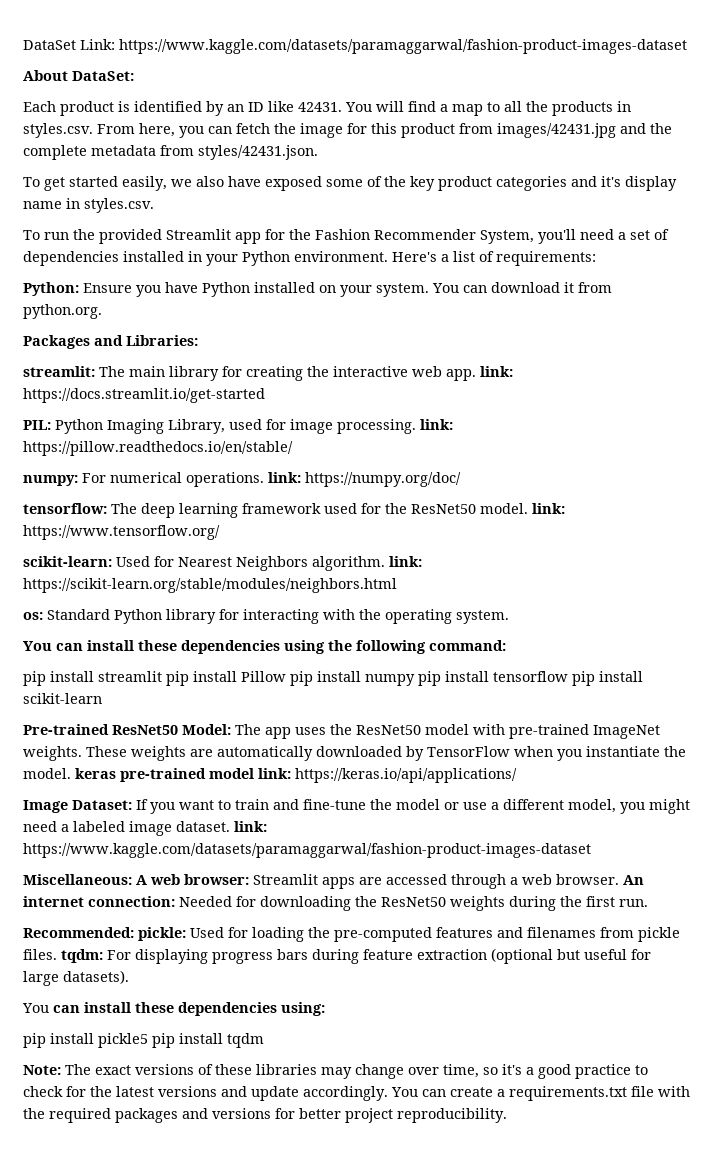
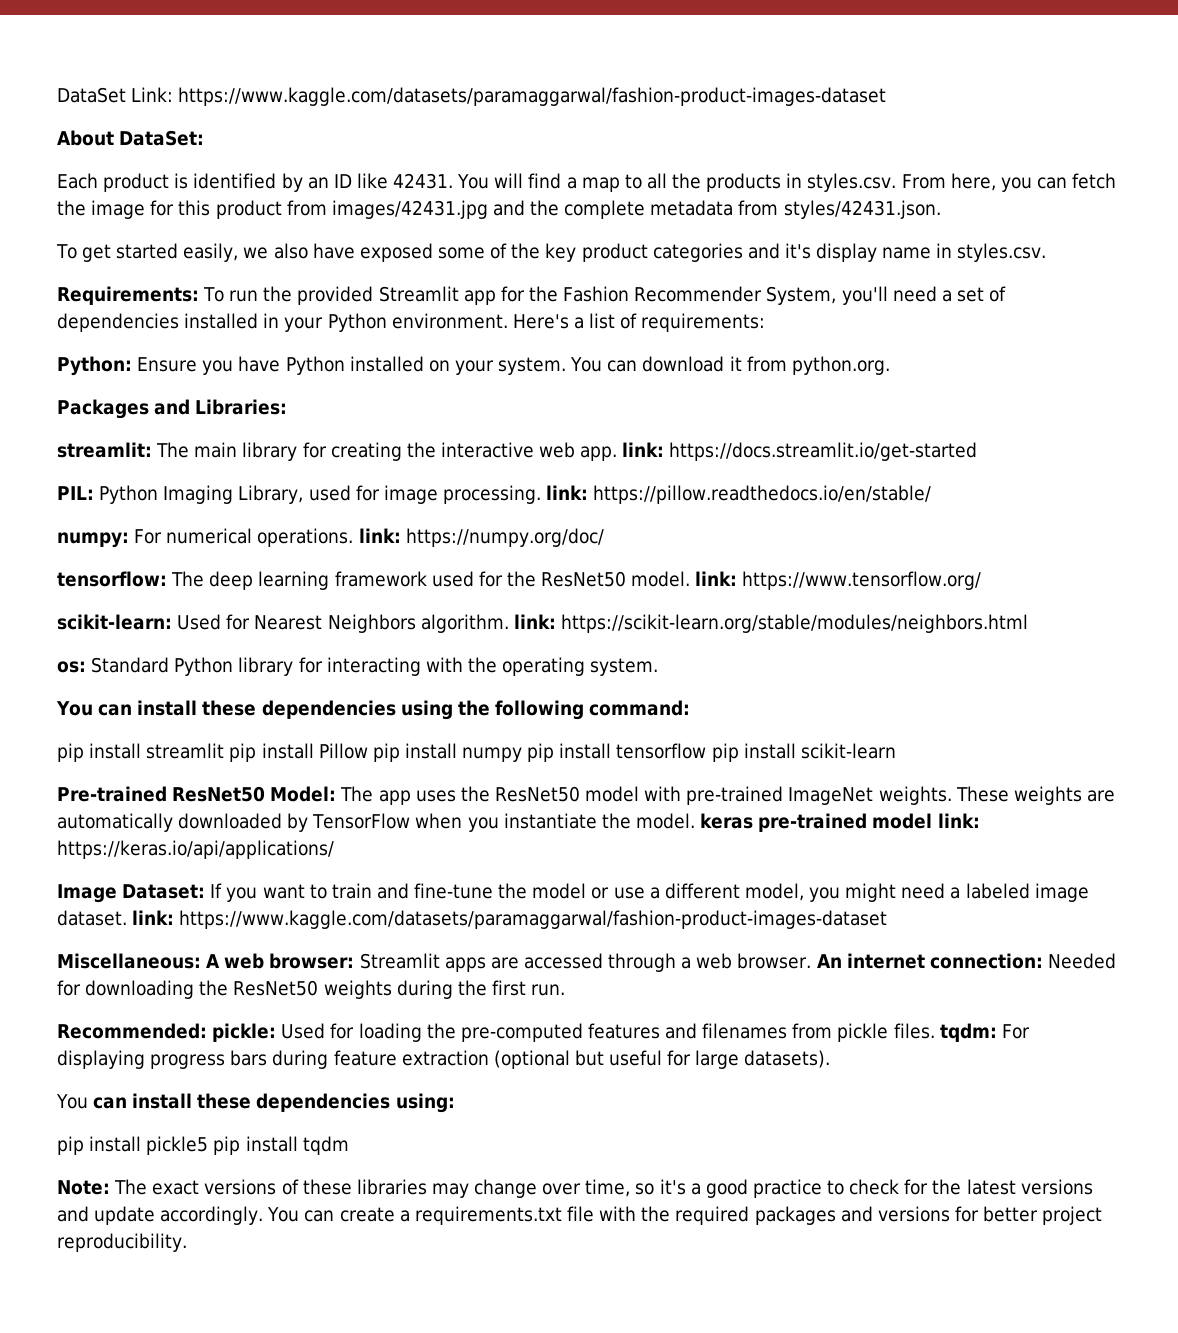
- To run the provided Streamlit app for the Fashion Recommender System, you'll need a set of dependencies installed in your Python environment.
+ Requirements: To run the provided Streamlit app for the Fashion Recommender System, you'll need a set of dependencies installed in your Python environment.

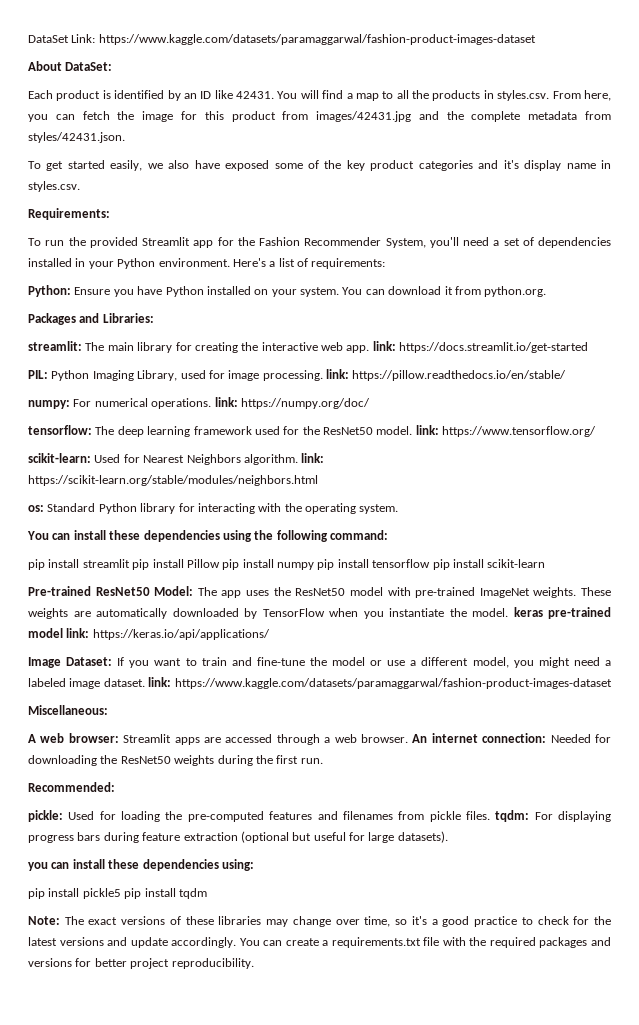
- Requirements: To run the provided Streamlit app for the Fashion Recommender System, you'll need a set of dependencies installed in your Python environment.
+ Requirements:
+ To run the provided Streamlit app for the Fashion Recommender System, you'll need a set of dependencies installed in your Python environment.
- Miscellaneous: A web browser: Streamlit apps are accessed through a web browser.
+ Miscellaneous:
+ A web browser: Streamlit apps are accessed through a web browser.
- Recommended: pickle: Used for loading the pre-computed features and filenames from pickle files. tqdm: For displaying progress bars during feature extraction (optional but useful for large datasets).
+ Recommended:
+ pickle: Used for loading the pre-computed features and filenames from pickle files. tqdm: For displaying progress bars during feature extraction (optional but useful for large datasets).
- You can install these dependencies using:
+ you can install these dependencies using:

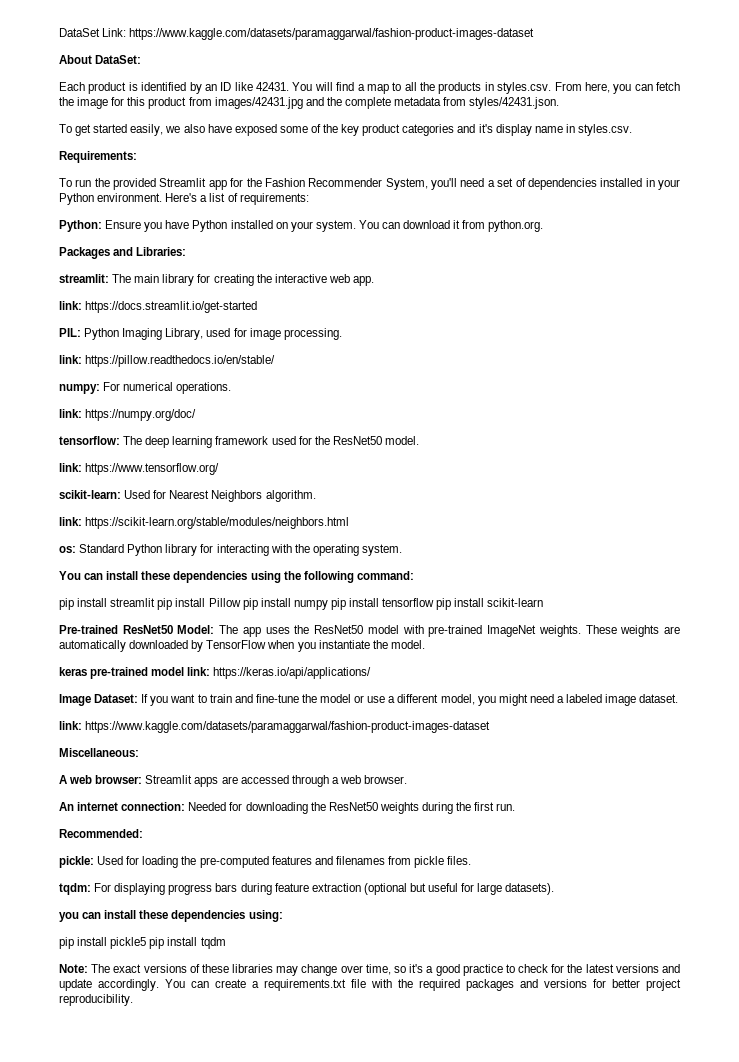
- streamlit: The main library for creating the interactive web app. link: https://docs.streamlit.io/get-started
+ streamlit: The main library for creating the interactive web app.
+ link: https://docs.streamlit.io/get-started
- PIL: Python Imaging Library, used for image processing. link: https://pillow.readthedocs.io/en/stable/
+ PIL: Python Imaging Library, used for image processing.
+ link: https://pillow.readthedocs.io/en/stable/
- numpy: For numerical operations. link: https://numpy.org/doc/
+ numpy: For numerical operations.
+ link: https://numpy.org/doc/
- tensorflow: The deep learning framework used for the ResNet50 model. link: https://www.tensorflow.org/
+ tensorflow: The deep learning framework used for the ResNet50 model.
+ link: https://www.tensorflow.org/
- scikit-learn: Used for Nearest Neighbors algorithm. link: https://scikit-learn.org/stable/modules/neighbors.html
+ scikit-learn: Used for Nearest Neighbors algorithm.
+ link: https://scikit-learn.org/stable/modules/neighbors.html
- These weights are automatically downloaded by TensorFlow when you instantiate the model. keras pre-trained model link: https://keras.io/api/applications/
+ These weights are automatically downloaded by TensorFlow when you instantiate the model.
+ keras pre-trained model link: https://keras.io/api/applications/
- Image Dataset: If you want to train and fine-tune the model or use a different model, you might need a labeled image dataset. link: https://www.kaggle.com/datasets/paramaggarwal/fashion-product-images-dataset
+ Image Dataset: If you want to train and fine-tune the model or use a different model, you might need a labeled image dataset.
+ link: https://www.kaggle.com/datasets/paramaggarwal/fashion-product-images-dataset
- A web browser: Streamlit apps are accessed through a web browser. An internet connection: Needed for downloading the ResNet50 weights during the first run.
+ A web browser: Streamlit apps are accessed through a web browser.
+ An internet connection: Needed for downloading the ResNet50 weights during the first run.
- pickle: Used for loading the pre-computed features and filenames from pickle files. tqdm: For displaying progress bars during feature extraction (optional but useful for large datasets).
+ pickle: Used for loading the pre-computed features and filenames from pickle files.
+ tqdm: For displaying progress bars during feature extraction (optional but useful for large datasets).

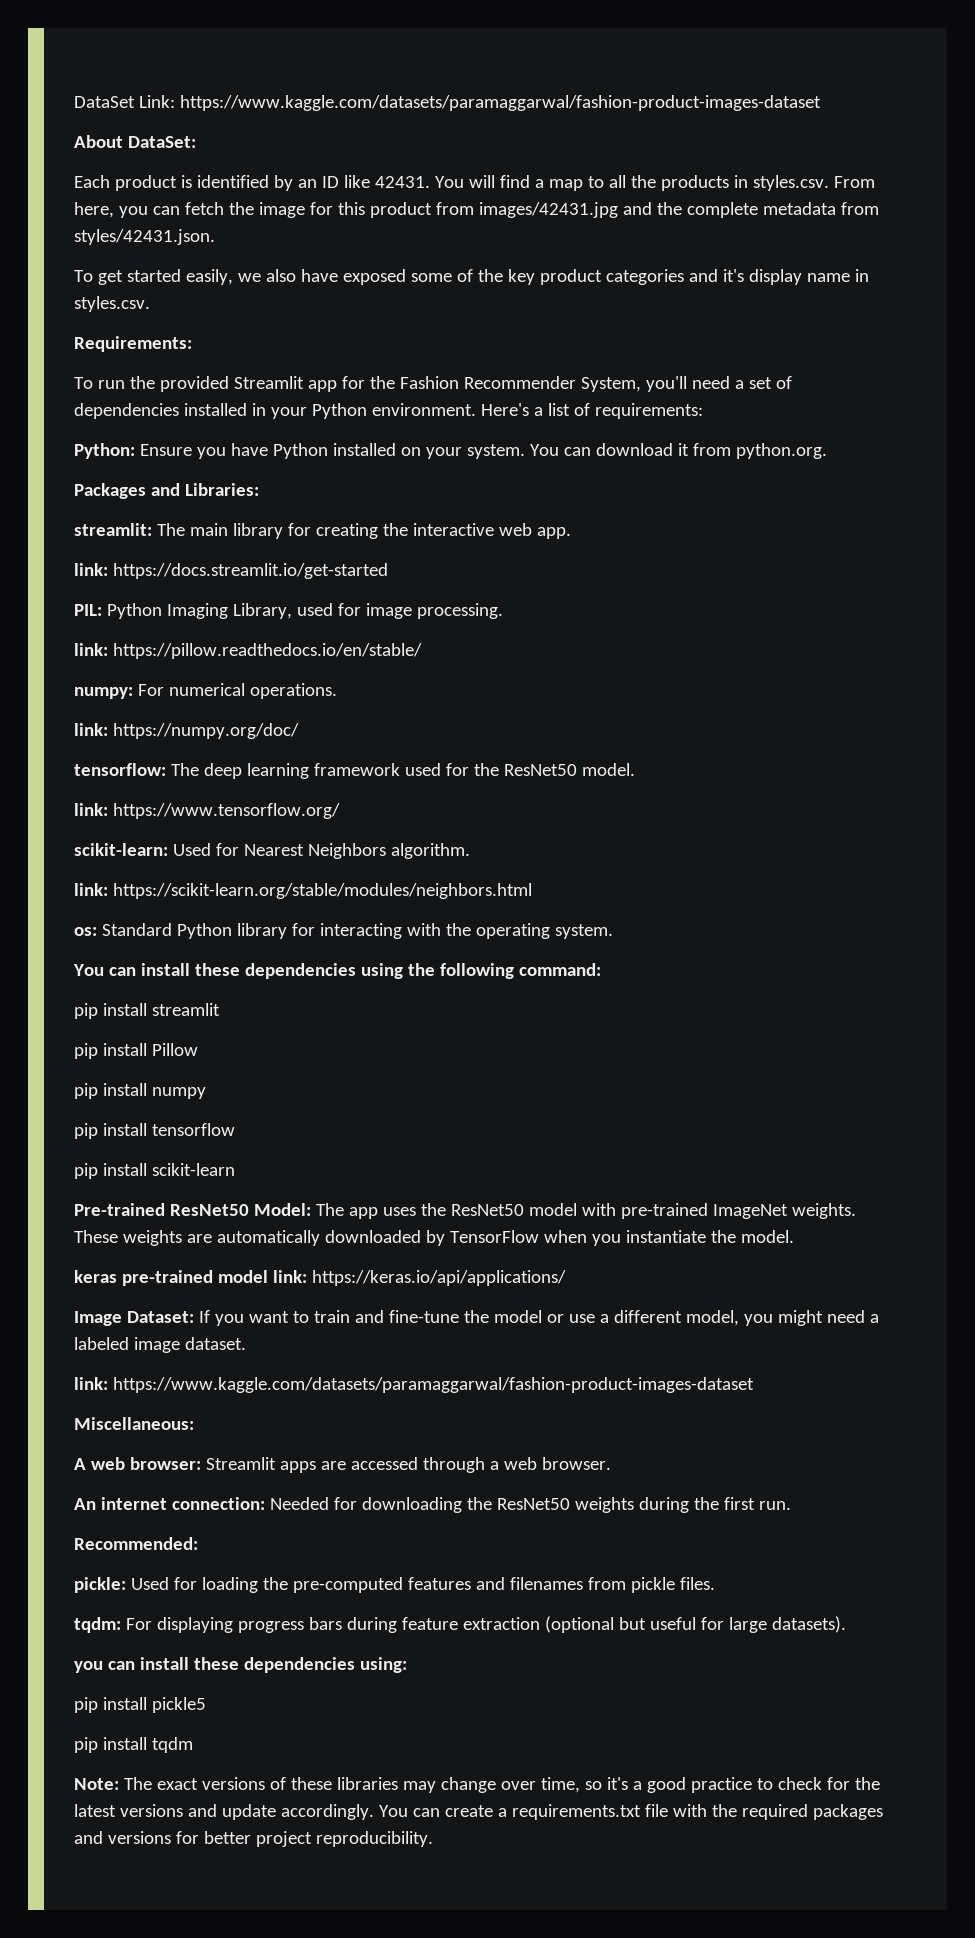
- pip install streamlit pip install Pillow pip install numpy pip install tensorflow pip install scikit-learn
+ pip install streamlit
+ pip install Pillow
+ pip install numpy
+ pip install tensorflow
+ pip install scikit-learn
- pip install pickle5 pip install tqdm
+ pip install pickle5
+ pip install tqdm

